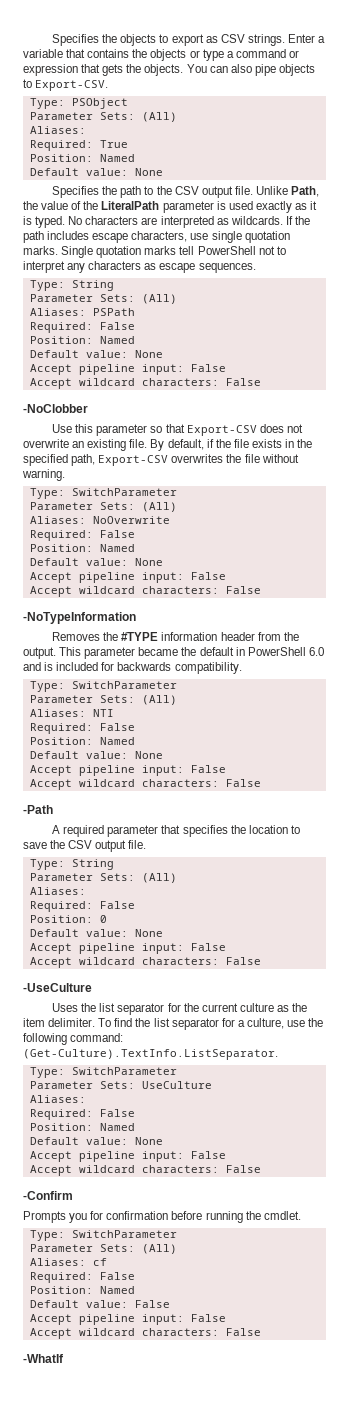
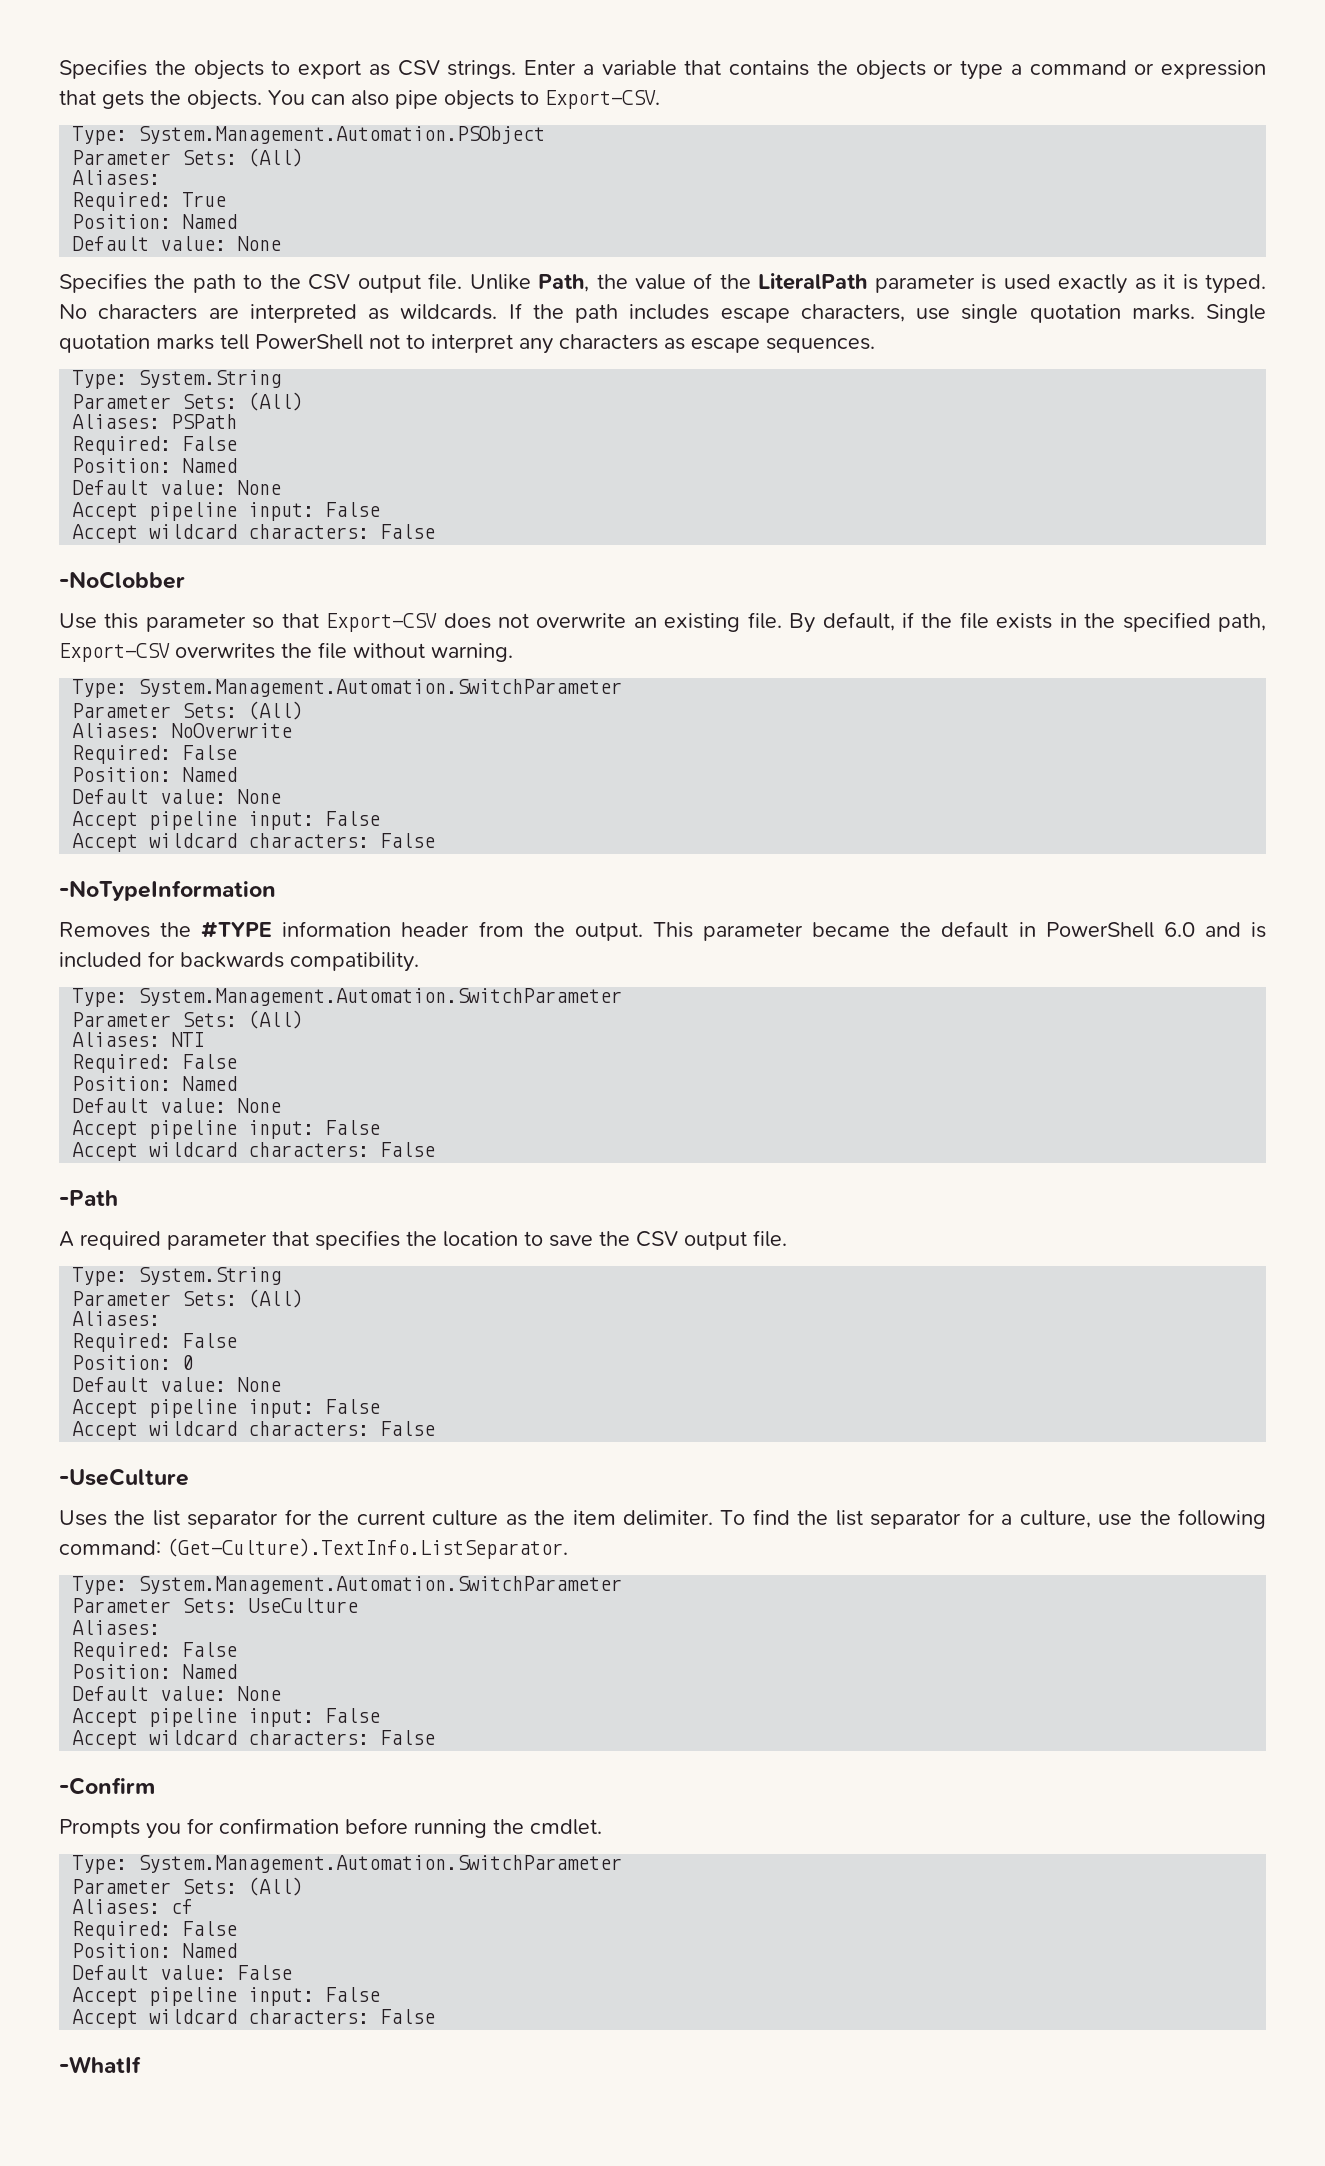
- Type: PSObject
+ Type: System.Management.Automation.PSObject
  Single quotation marks tell PowerShell not to interpret any characters as escape sequences.
- Type: String
+ Type: System.String
  By default, if the file exists in the specified path, Export-CSV overwrites the file without warning.
- Type: SwitchParameter
+ Type: System.Management.Automation.SwitchParameter
  This parameter became the default in PowerShell 6.0 and is included for backwards compatibility.
- Type: SwitchParameter
+ Type: System.Management.Automation.SwitchParameter
  A required parameter that specifies the location to save the CSV output file.
- Type: String
+ Type: System.String
  To find the list separator for a culture, use the following command: (Get-Culture).TextInfo.ListSeparator.
- Type: SwitchParameter
+ Type: System.Management.Automation.SwitchParameter
  Prompts you for confirmation before running the cmdlet.
- Type: SwitchParameter
+ Type: System.Management.Automation.SwitchParameter

